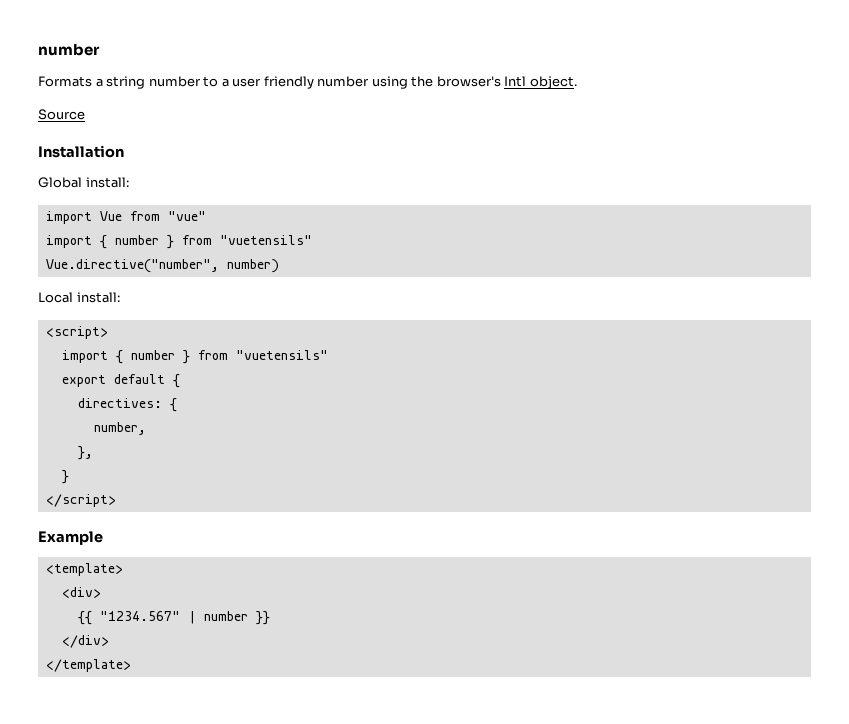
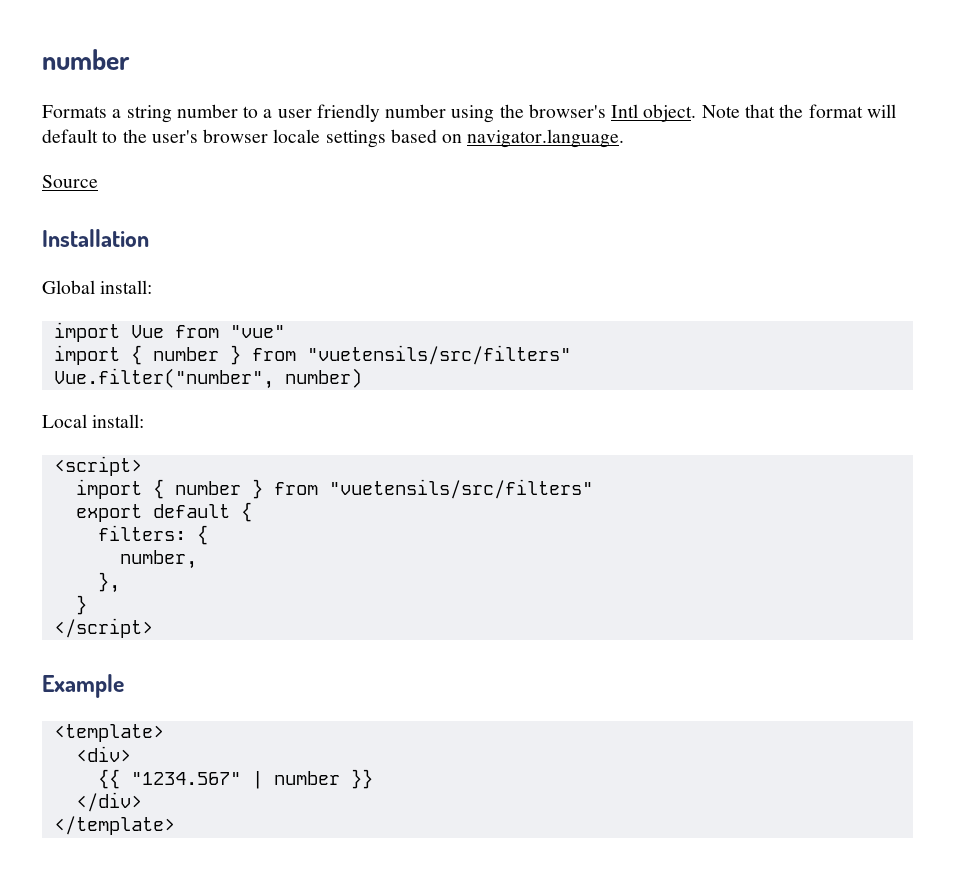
+ Note that the format will default to the user's browser locale settings based on navigator.language.
  import Vue from "vue"
- import { number } from "vuetensils"
- Vue.directive("number", number)
+ import { number } from "vuetensils/src/filters"
+ Vue.filter("number", number)
  <script>
- import { number } from "vuetensils"
+ import { number } from "vuetensils/src/filters"
- directives: {
+ filters: {

